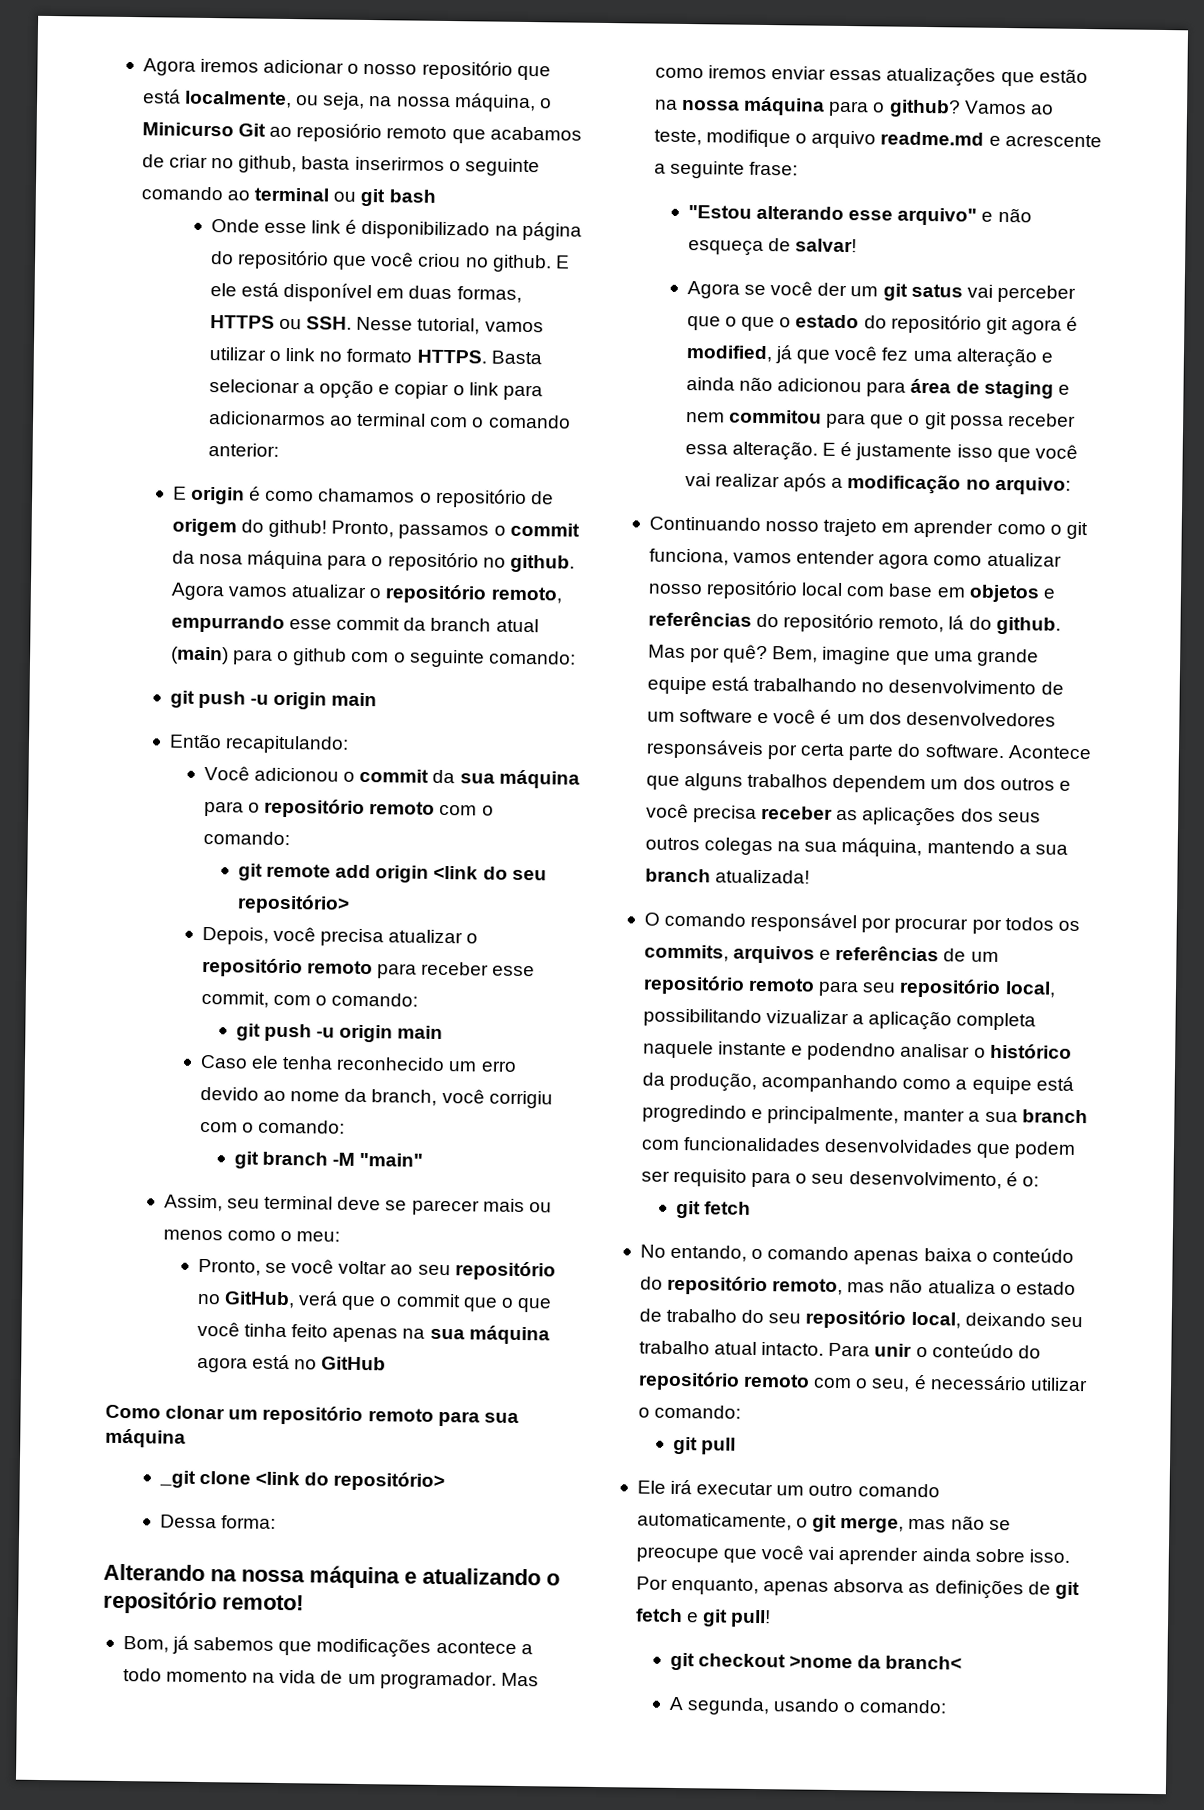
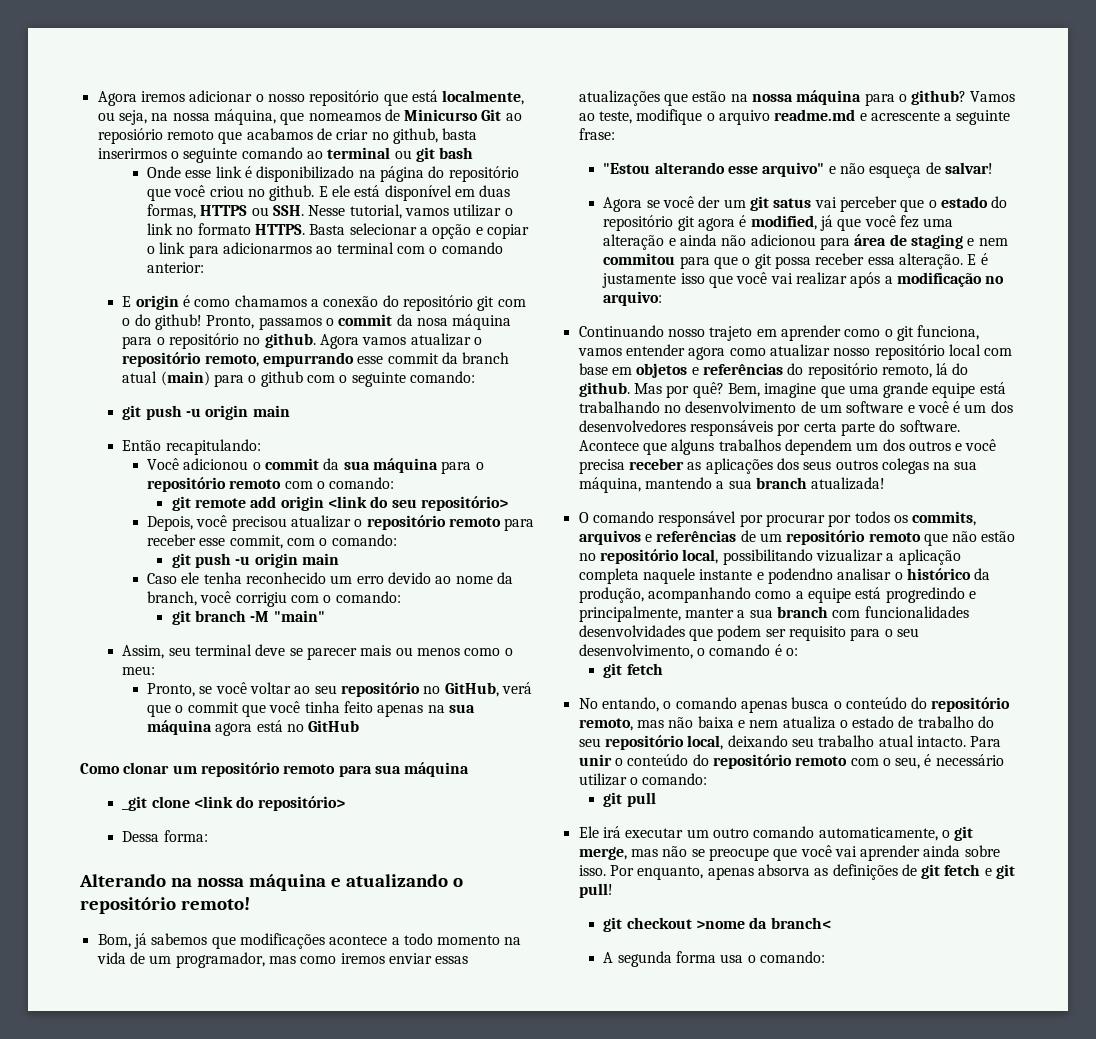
- Agora iremos adicionar o nosso repositório que está localmente, ou seja, na nossa máquina, o Minicurso Git ao reposiório remoto que acabamos de criar no github, basta inserirmos o seguinte comando ao terminal ou git bash
+ Agora iremos adicionar o nosso repositório que está localmente, ou seja, na nossa máquina, que nomeamos de Minicurso Git ao reposiório remoto que acabamos de criar no github, basta inserirmos o seguinte comando ao terminal ou git bash
- E origin é como chamamos o repositório de origem do github!
+ E origin é como chamamos a conexão do repositório git com o do github!
- Depois, você precisa atualizar o repositório remoto para receber esse commit, com o comando:
+ Depois, você precisou atualizar o repositório remoto para receber esse commit, com o comando:
- Pronto, se você voltar ao seu repositório no GitHub, verá que o commit que o que você tinha feito apenas na sua máquina agora está no GitHub
+ Pronto, se você voltar ao seu repositório no GitHub, verá que o commit que você tinha feito apenas na sua máquina agora está no GitHub
- Bom, já sabemos que modificações acontece a todo momento na vida de um programador. Mas como iremos enviar essas atualizações que estão na nossa máquina para o github?
+ Bom, já sabemos que modificações acontece a todo momento na vida de um programador, mas como iremos enviar essas atualizações que estão na nossa máquina para o github?
- Agora se você der um git satus vai perceber que o que o estado do repositório git agora é modified, já que você fez uma alteração e ainda não adicionou para área de staging e nem commitou para que o git possa receber essa alteração.
+ Agora se você der um git satus vai perceber que o estado do repositório git agora é modified, já que você fez uma alteração e ainda não adicionou para área de staging e nem commitou para que o git possa receber essa alteração.
- O comando responsável por procurar por todos os commits, arquivos e referências de um repositório remoto para seu repositório local, possibilitando vizualizar a aplicação completa naquele instante e podendno analisar o histórico da produção, acompanhando como a equipe está progredindo e principalmente, manter a sua branch com funcionalidades desenvolvidades que podem ser requisito para o seu desenvolvimento, é o:
+ O comando responsável por procurar por todos os commits, arquivos e referências de um repositório remoto que não estão no repositório local, possibilitando vizualizar a aplicação completa naquele instante e podendno analisar o histórico da produção, acompanhando como a equipe está progredindo e principalmente, manter a sua branch com funcionalidades desenvolvidades que podem ser requisito para o seu desenvolvimento, o comando é o:
- No entando, o comando apenas baixa o conteúdo do repositório remoto, mas não atualiza o estado de trabalho do seu repositório local, deixando seu trabalho atual intacto.
+ No entando, o comando apenas busca o conteúdo do repositório remoto, mas não baixa e nem atualiza o estado de trabalho do seu repositório local, deixando seu trabalho atual intacto.
- A segunda, usando o comando:
+ A segunda forma usa o comando:

